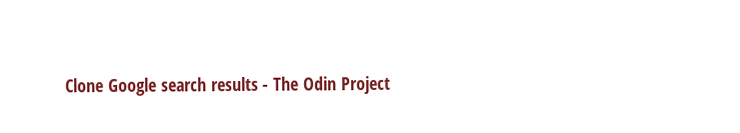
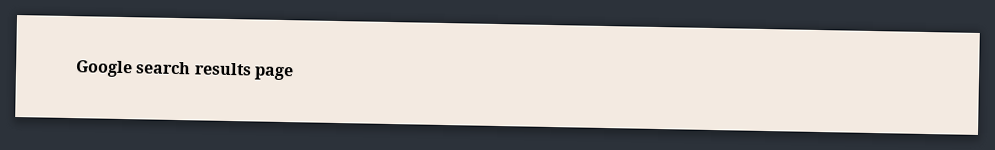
- Clone Google search results - The Odin Project
+ Google search results page

